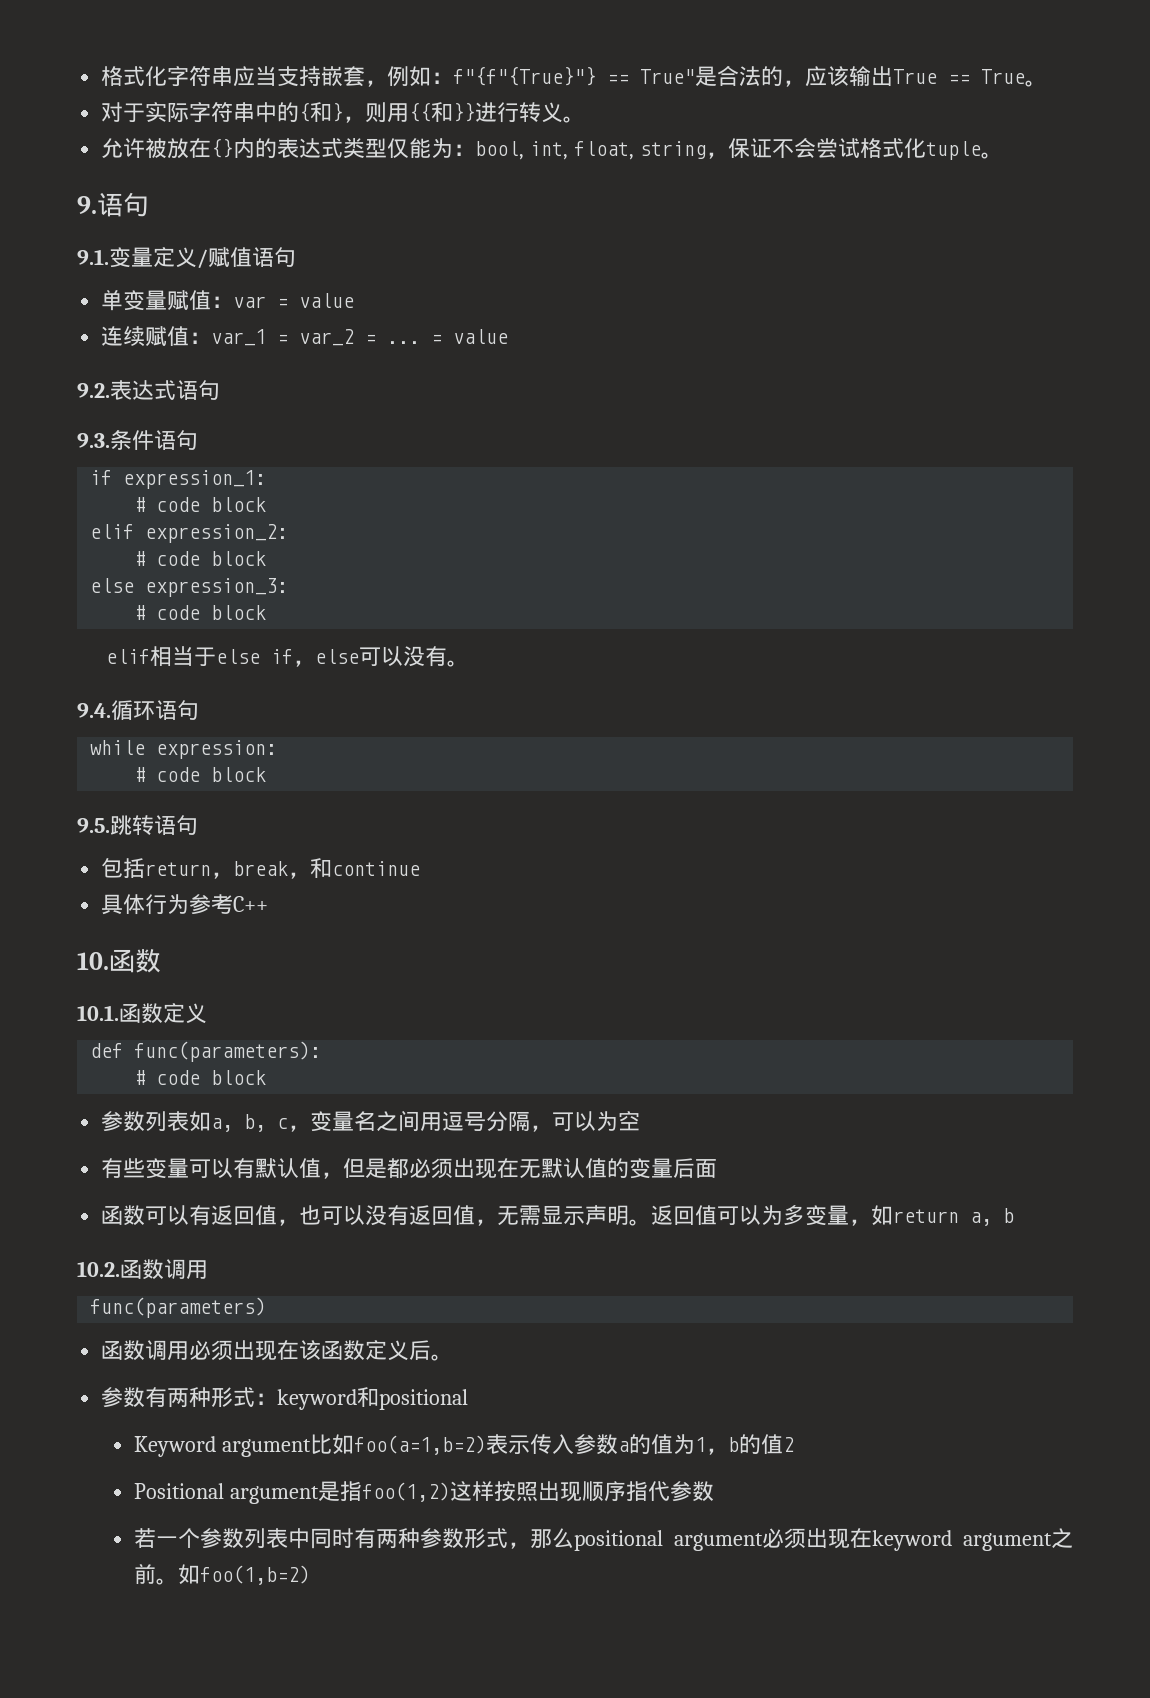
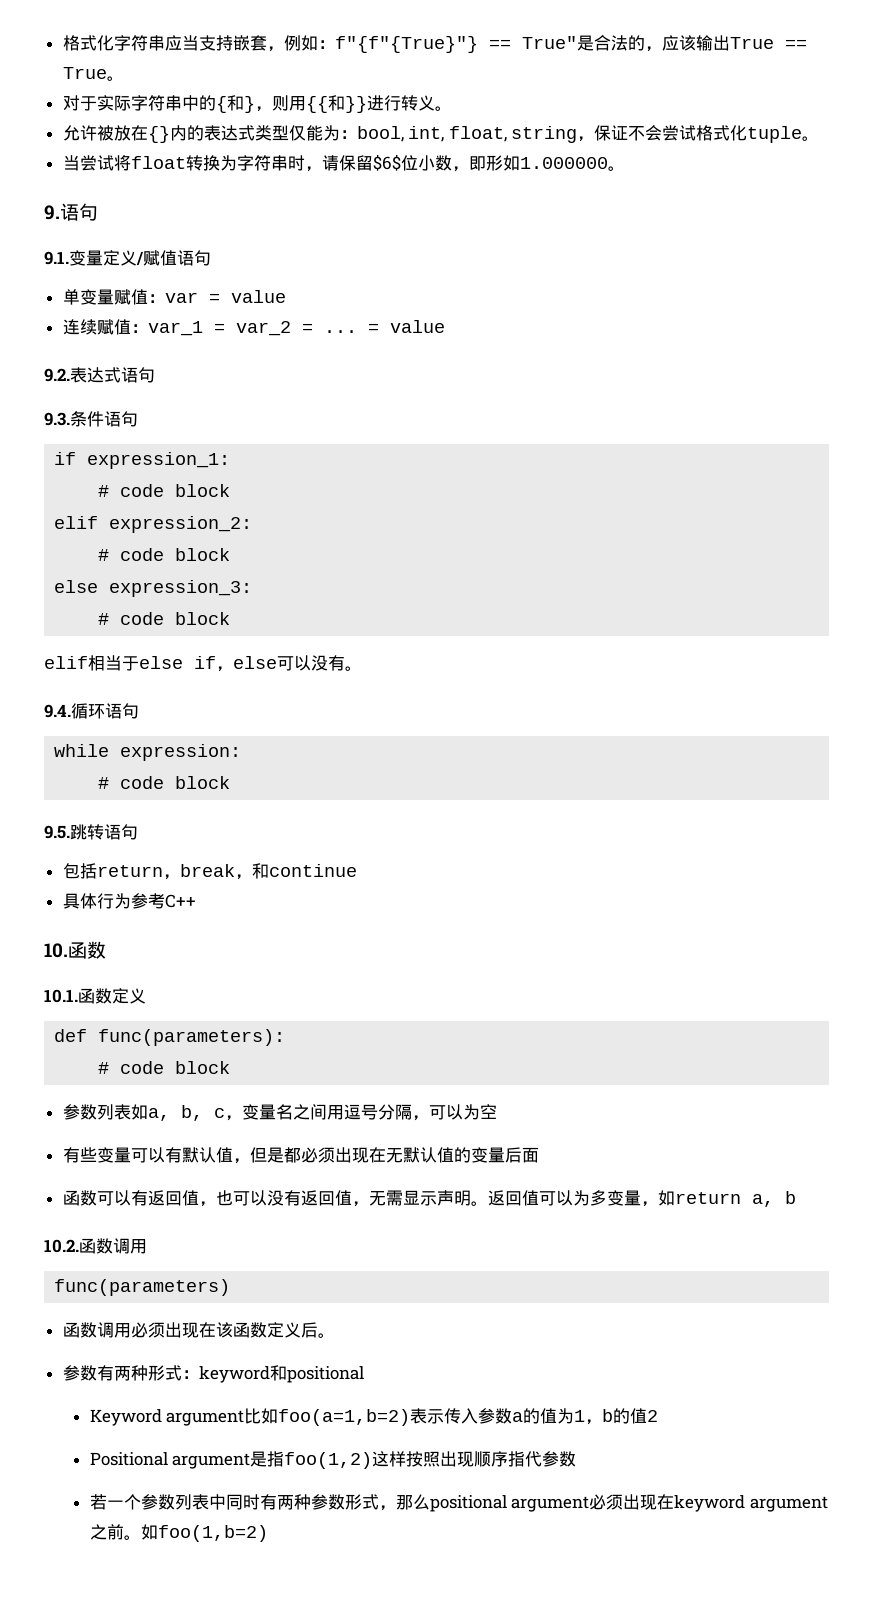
+ 当尝试将float转换为字符串时，请保留$6$位小数，即形如1.000000。

